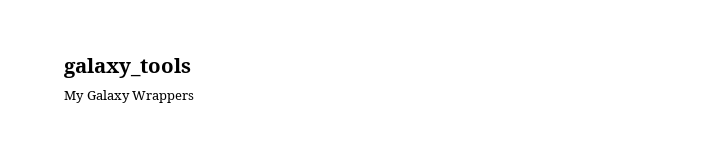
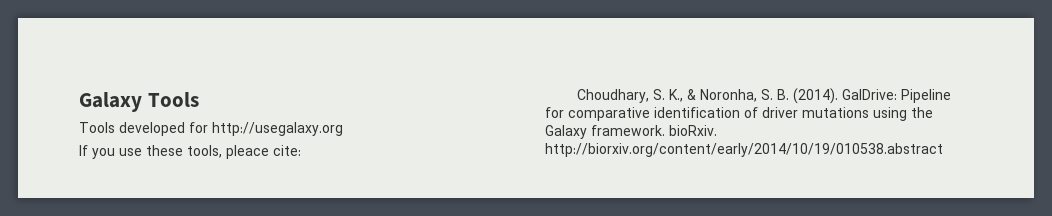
- galaxy_tools
- My Galaxy Wrappers
+ Galaxy Tools
+ Tools developed for http://usegalaxy.org
+ If you use these tools, pleace cite:
+ Choudhary, S. K., & Noronha, S. B. (2014). GalDrive: Pipeline for comparative identification of driver mutations using the Galaxy framework. bioRxiv. http://biorxiv.org/content/early/2014/10/19/010538.abstract

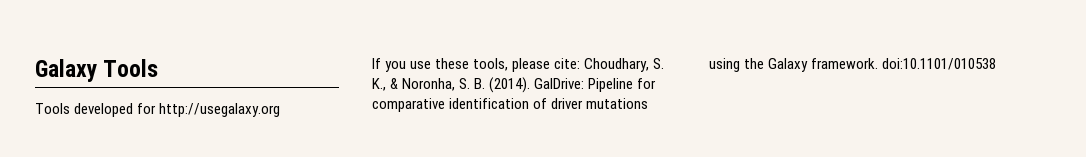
- If you use these tools, pleace cite:
- Choudhary, S. K., & Noronha, S. B. (2014).
+ If you use these tools, please cite: Choudhary, S. K., & Noronha, S. B. (2014).
- GalDrive: Pipeline for comparative identification of driver mutations using the Galaxy framework. bioRxiv. http://biorxiv.org/content/early/2014/10/19/010538.abstract
+ GalDrive: Pipeline for comparative identification of driver mutations using the Galaxy framework. doi:10.1101/010538

